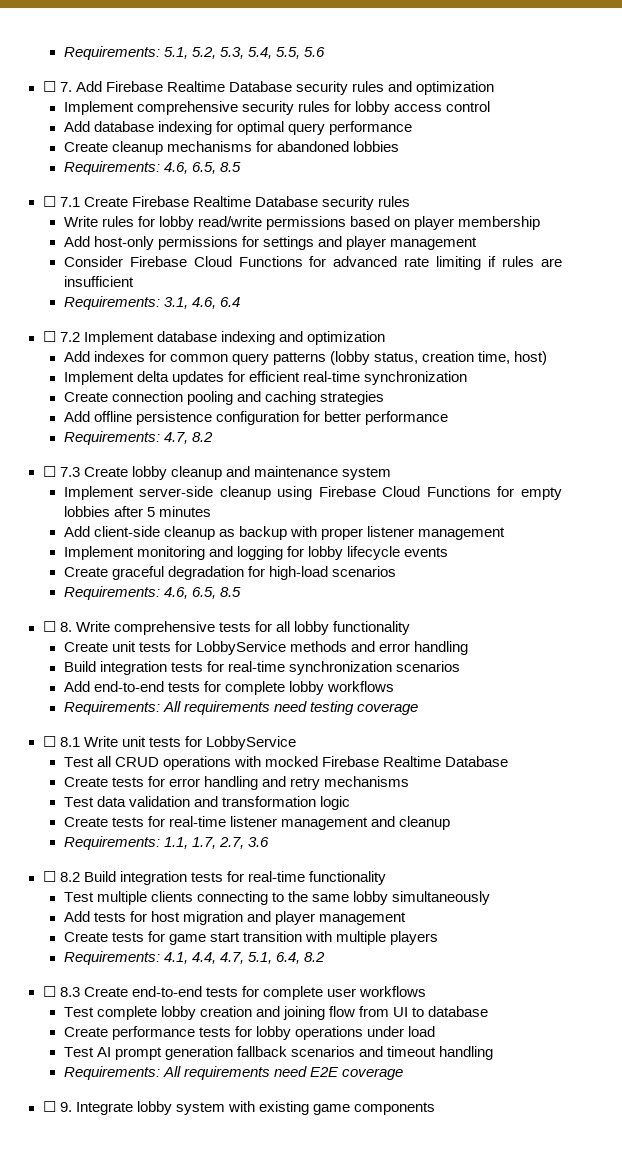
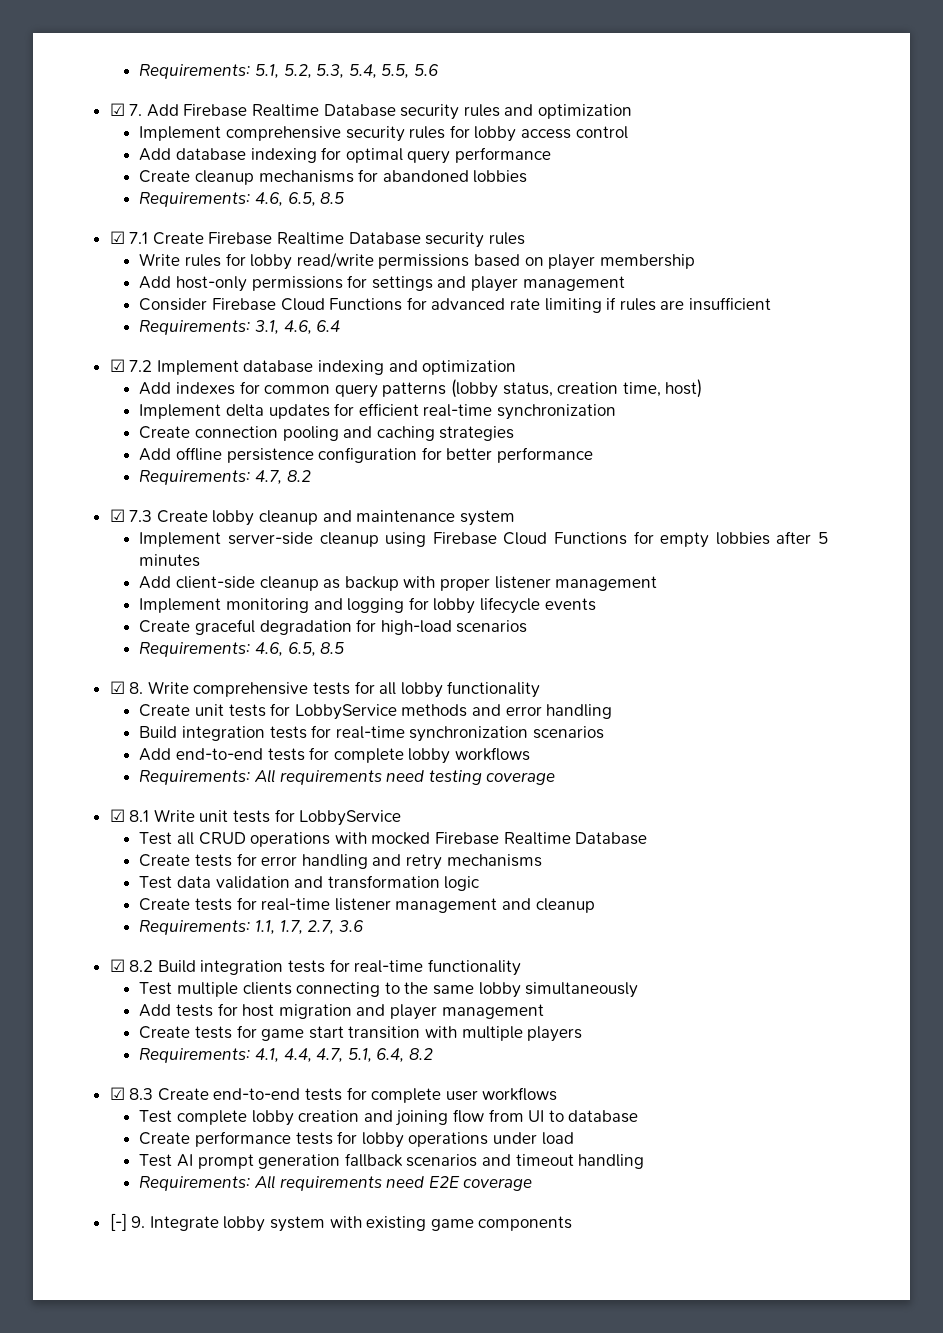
- ☐ 7. Add Firebase Realtime Database security rules and optimization
+ ☑ 7. Add Firebase Realtime Database security rules and optimization
- ☐ 7.1 Create Firebase Realtime Database security rules
+ ☑ 7.1 Create Firebase Realtime Database security rules
- ☐ 7.2 Implement database indexing and optimization
+ ☑ 7.2 Implement database indexing and optimization
- ☐ 7.3 Create lobby cleanup and maintenance system
+ ☑ 7.3 Create lobby cleanup and maintenance system
- ☐ 8. Write comprehensive tests for all lobby functionality
+ ☑ 8. Write comprehensive tests for all lobby functionality
- ☐ 8.1 Write unit tests for LobbyService
+ ☑ 8.1 Write unit tests for LobbyService
- ☐ 8.2 Build integration tests for real-time functionality
+ ☑ 8.2 Build integration tests for real-time functionality
- ☐ 8.3 Create end-to-end tests for complete user workflows
+ ☑ 8.3 Create end-to-end tests for complete user workflows
- ☐ 9. Integrate lobby system with existing game components
+ [-] 9. Integrate lobby system with existing game components

